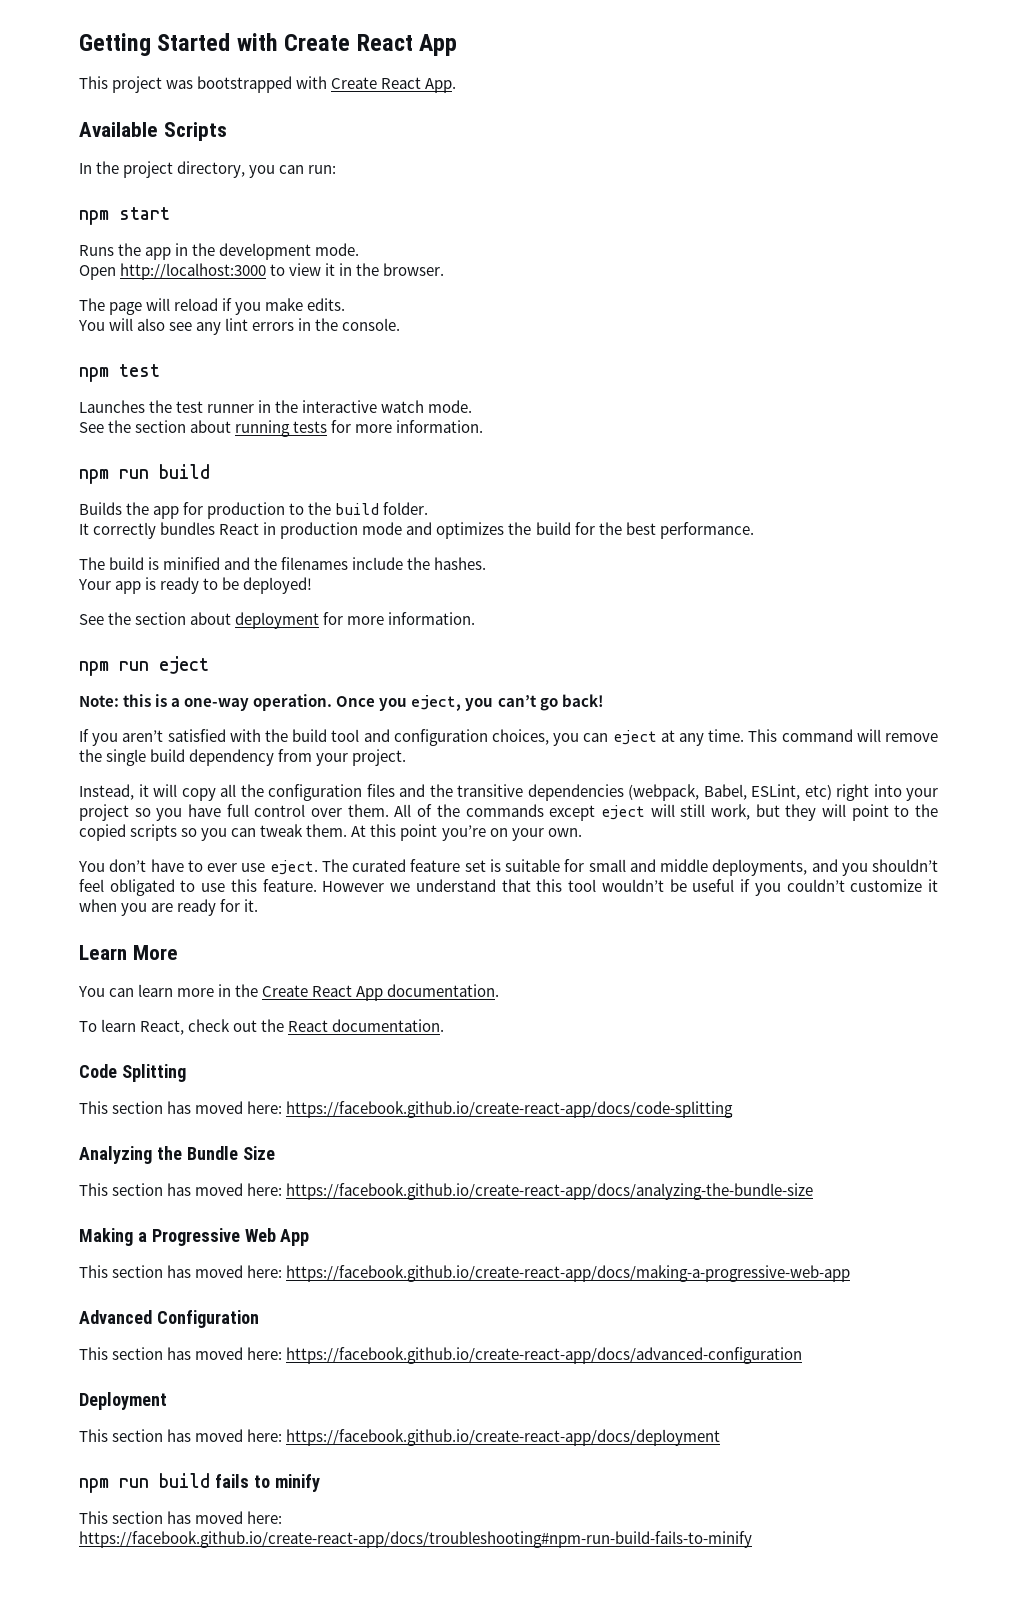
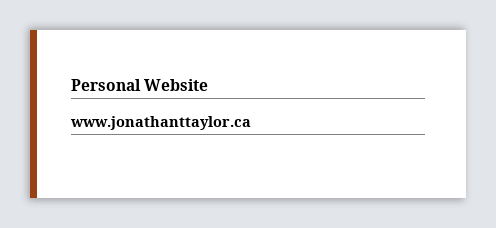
- Getting Started with Create React App
- This project was bootstrapped with Create React App.
- Available Scripts
- In the project directory, you can run:
- npm start
- Runs the app in the development mode.
- Open http://localhost:3000 to view it in the browser.
- The page will reload if you make edits.
- You will also see any lint errors in the console.
- npm test
- Launches the test runner in the interactive watch mode.
- See the section about running tests for more information.
- npm run build
- Builds the app for production to the build folder.
- It correctly bundles React in production mode and optimizes the build for the best performance.
- The build is minified and the filenames include the hashes.
- Your app is ready to be deployed!
- See the section about deployment for more information.
- npm run eject
- Note: this is a one-way operation. Once you eject, you can’t go back!
- If you aren’t satisfied with the build tool and configuration choices, you can eject at any time. This command will remove the single build dependency from your project.
- Instead, it will copy all the configuration files and the transitive dependencies (webpack, Babel, ESLint, etc) right into your project so you have full control over them. All of the commands except eject will still work, but they will point to the copied scripts so you can tweak them. At this point you’re on your own.
- You don’t have to ever use eject. The curated feature set is suitable for small and middle deployments, and you shouldn’t feel obligated to use this feature. However we understand that this tool wouldn’t be useful if you couldn’t customize it when you are ready for it.
- Learn More
- You can learn more in the Create React App documentation.
- To learn React, check out the React documentation.
- Code Splitting
- This section has moved here: https://facebook.github.io/create-react-app/docs/code-splitting
- Analyzing the Bundle Size
- This section has moved here: https://facebook.github.io/create-react-app/docs/analyzing-the-bundle-size
- Making a Progressive Web App
- This section has moved here: https://facebook.github.io/create-react-app/docs/making-a-progressive-web-app
- Advanced Configuration
- This section has moved here: https://facebook.github.io/create-react-app/docs/advanced-configuration
- Deployment
- This section has moved here: https://facebook.github.io/create-react-app/docs/deployment
- npm run build fails to minify
- This section has moved here: https://facebook.github.io/create-react-app/docs/troubleshooting#npm-run-build-fails-to-minify
+ Personal Website
+ www.jonathanttaylor.ca

